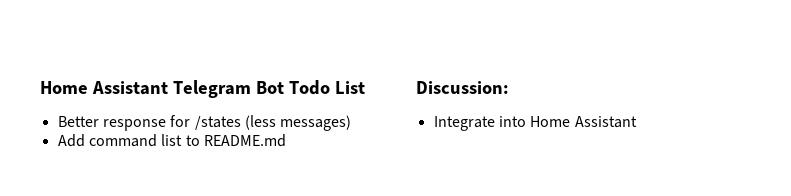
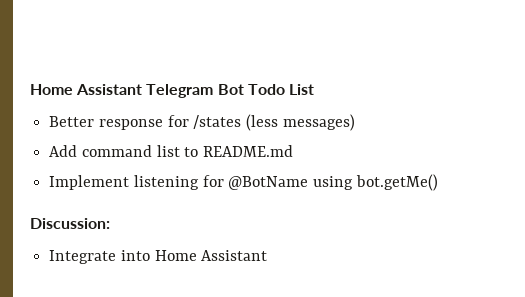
+ Implement listening for @BotName using bot.getMe()

